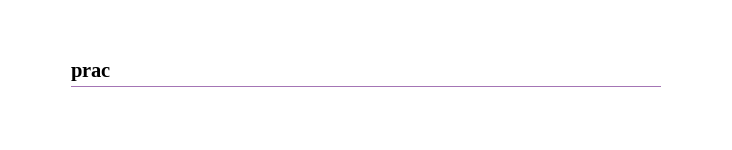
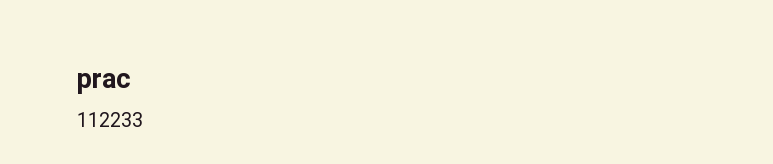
+ 112233

